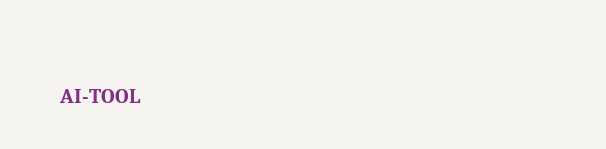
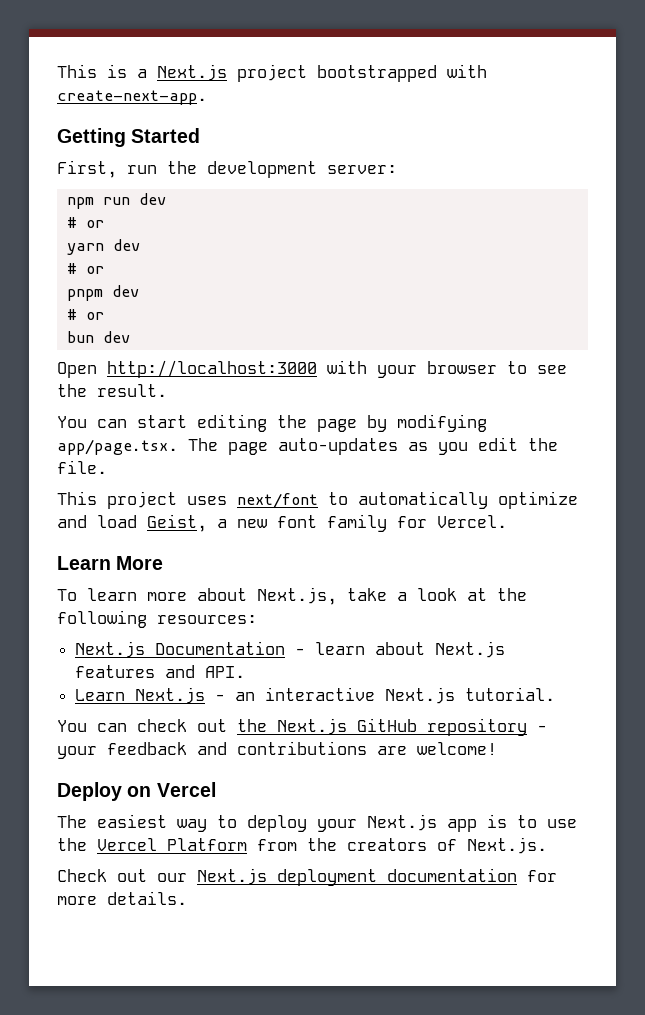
- AI-TOOL
+ This is a Next.js project bootstrapped with create-next-app.
+ Getting Started
+ First, run the development server:
+ npm run dev
+ # or
+ yarn dev
+ # or
+ pnpm dev
+ # or
+ bun dev
+ Open http://localhost:3000 with your browser to see the result.
+ You can start editing the page by modifying app/page.tsx. The page auto-updates as you edit the file.
+ This project uses next/font to automatically optimize and load Geist, a new font family for Vercel.
+ Learn More
+ To learn more about Next.js, take a look at the following resources:
+ Next.js Documentation - learn about Next.js features and API.
+ Learn Next.js - an interactive Next.js tutorial.
+ You can check out the Next.js GitHub repository - your feedback and contributions are welcome!
+ Deploy on Vercel
+ The easiest way to deploy your Next.js app is to use the Vercel Platform from the creators of Next.js.
+ Check out our Next.js deployment documentation for more details.

